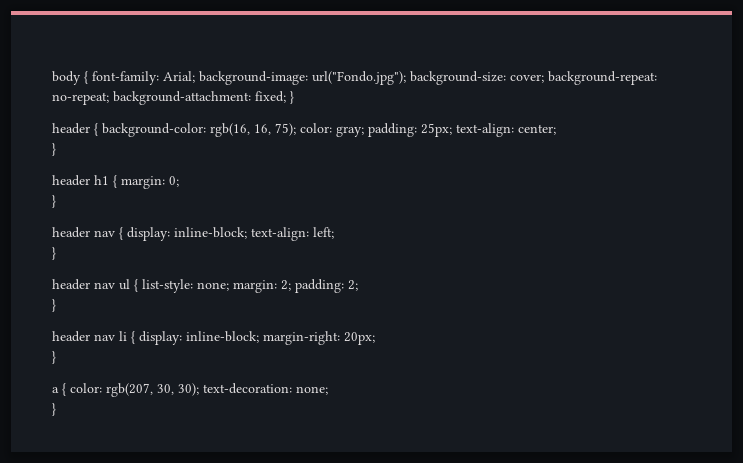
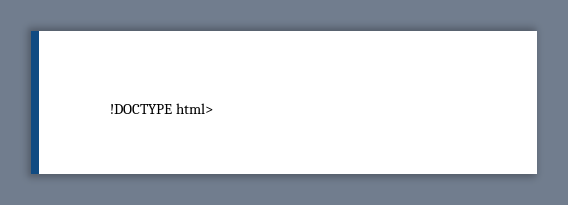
- body { font-family: Arial; background-image: url("Fondo.jpg"); background-size: cover; background-repeat: no-repeat; background-attachment: fixed; }
- header { background-color: rgb(16, 16, 75); color: gray; padding: 25px; text-align: center;
- }
- header h1 { margin: 0;
- }
- header nav { display: inline-block; text-align: left;
- }
- header nav ul { list-style: none; margin: 2; padding: 2;
- }
- header nav li { display: inline-block; margin-right: 20px;
- }
- a { color: rgb(207, 30, 30); text-decoration: none;
- }
+ !DOCTYPE html>

